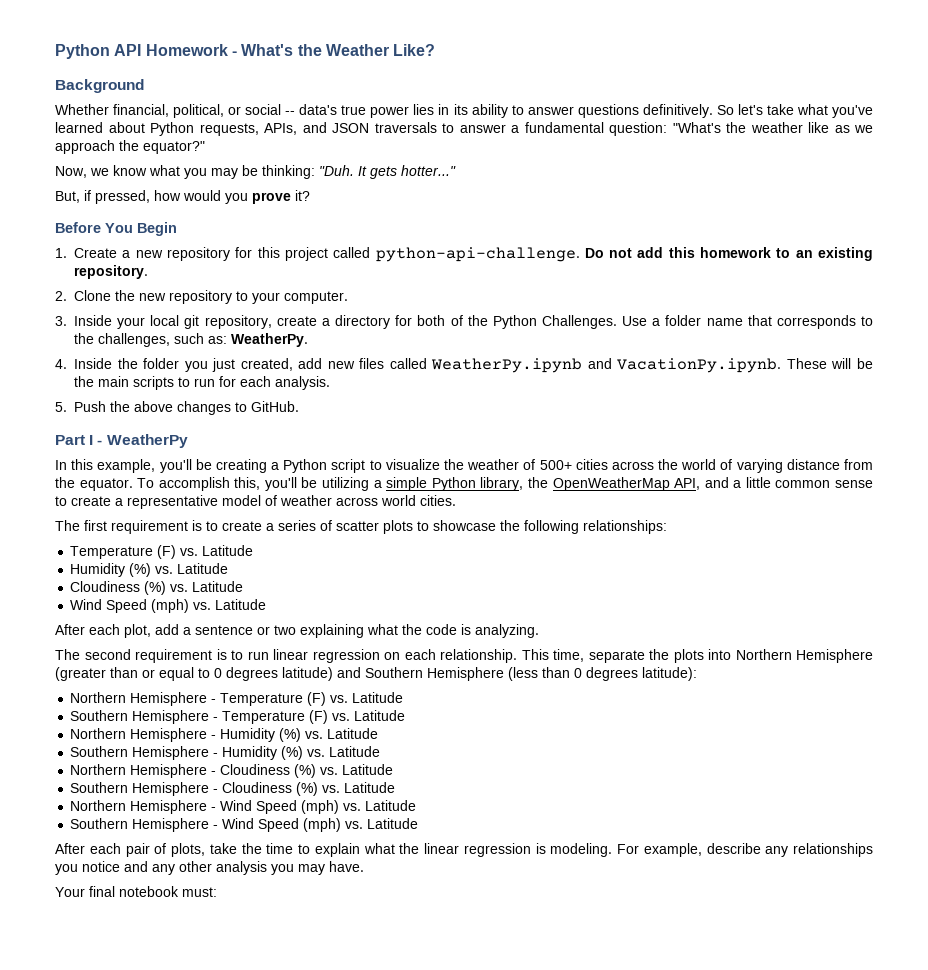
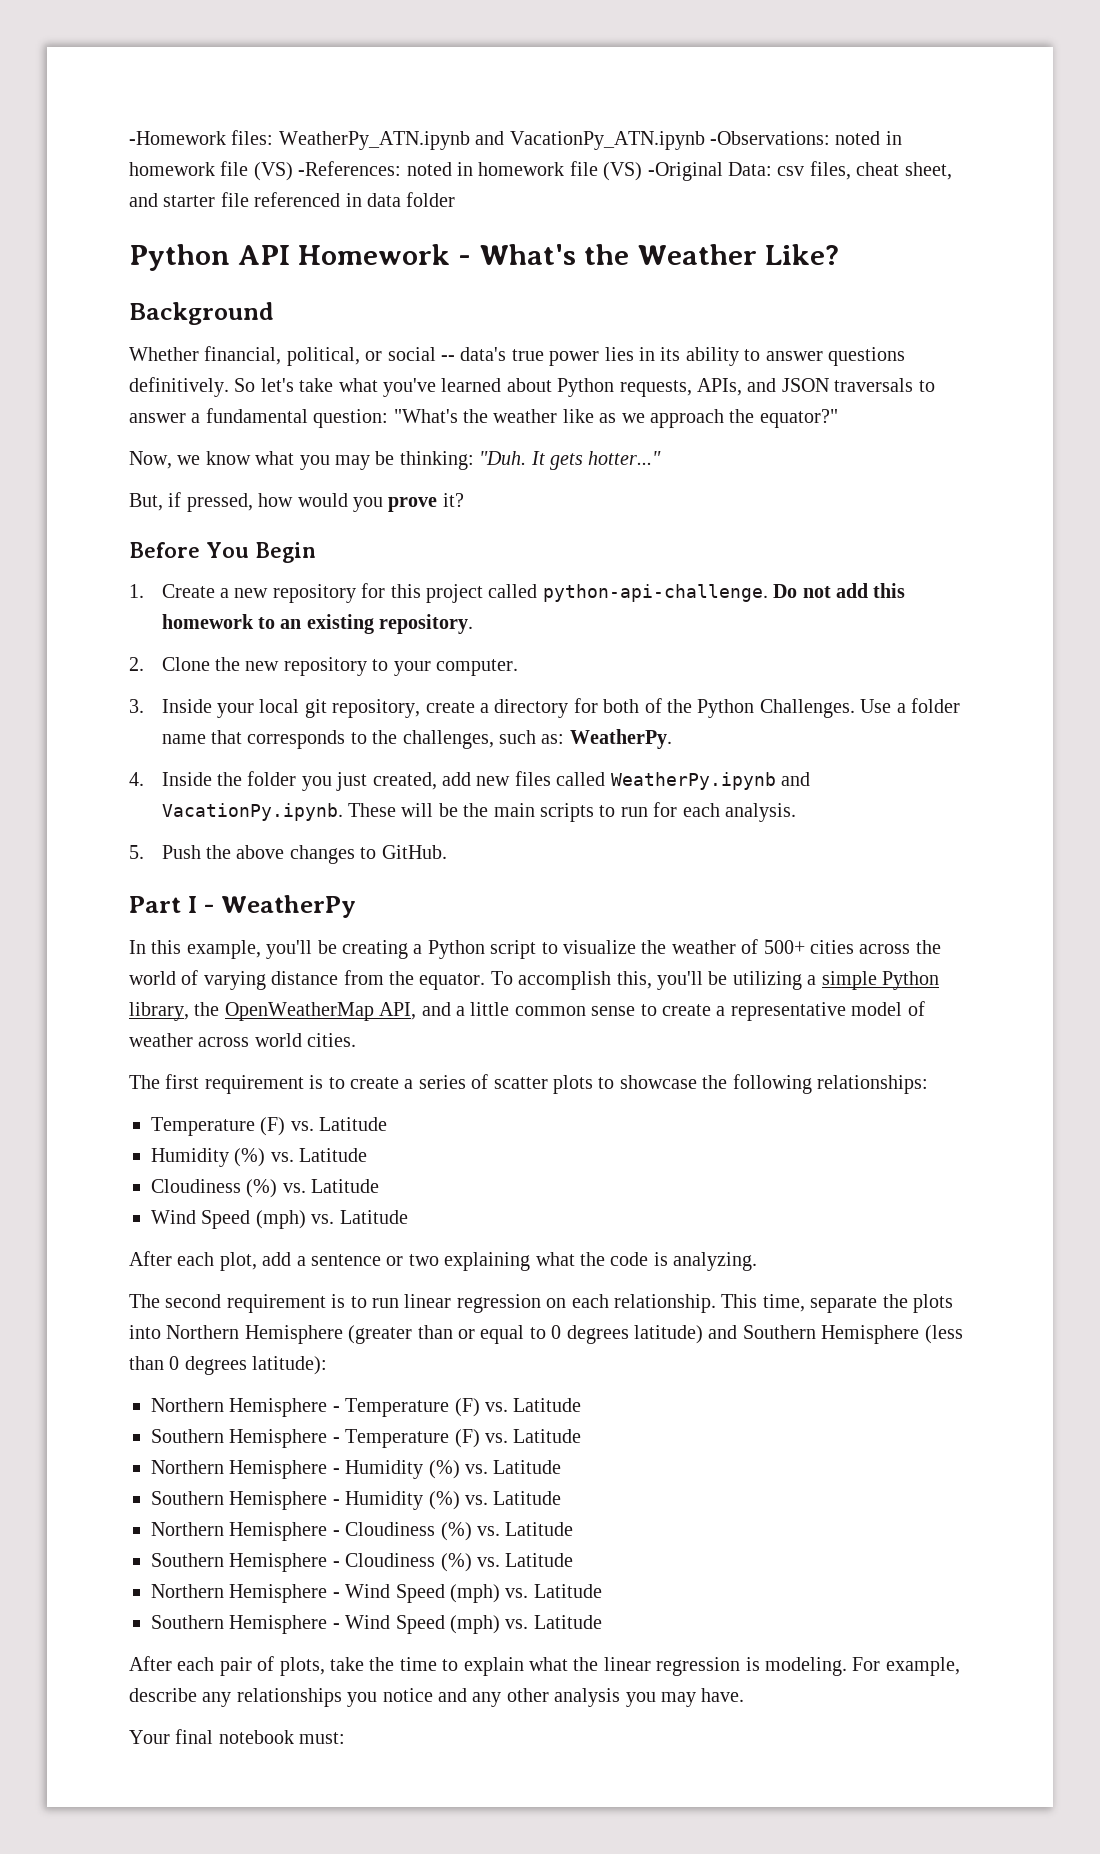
+ -Homework files: WeatherPy_ATN.ipynb and VacationPy_ATN.ipynb -Observations: noted in homework file (VS) -References: noted in homework file (VS) -Original Data: csv files, cheat sheet, and starter file referenced in data folder

